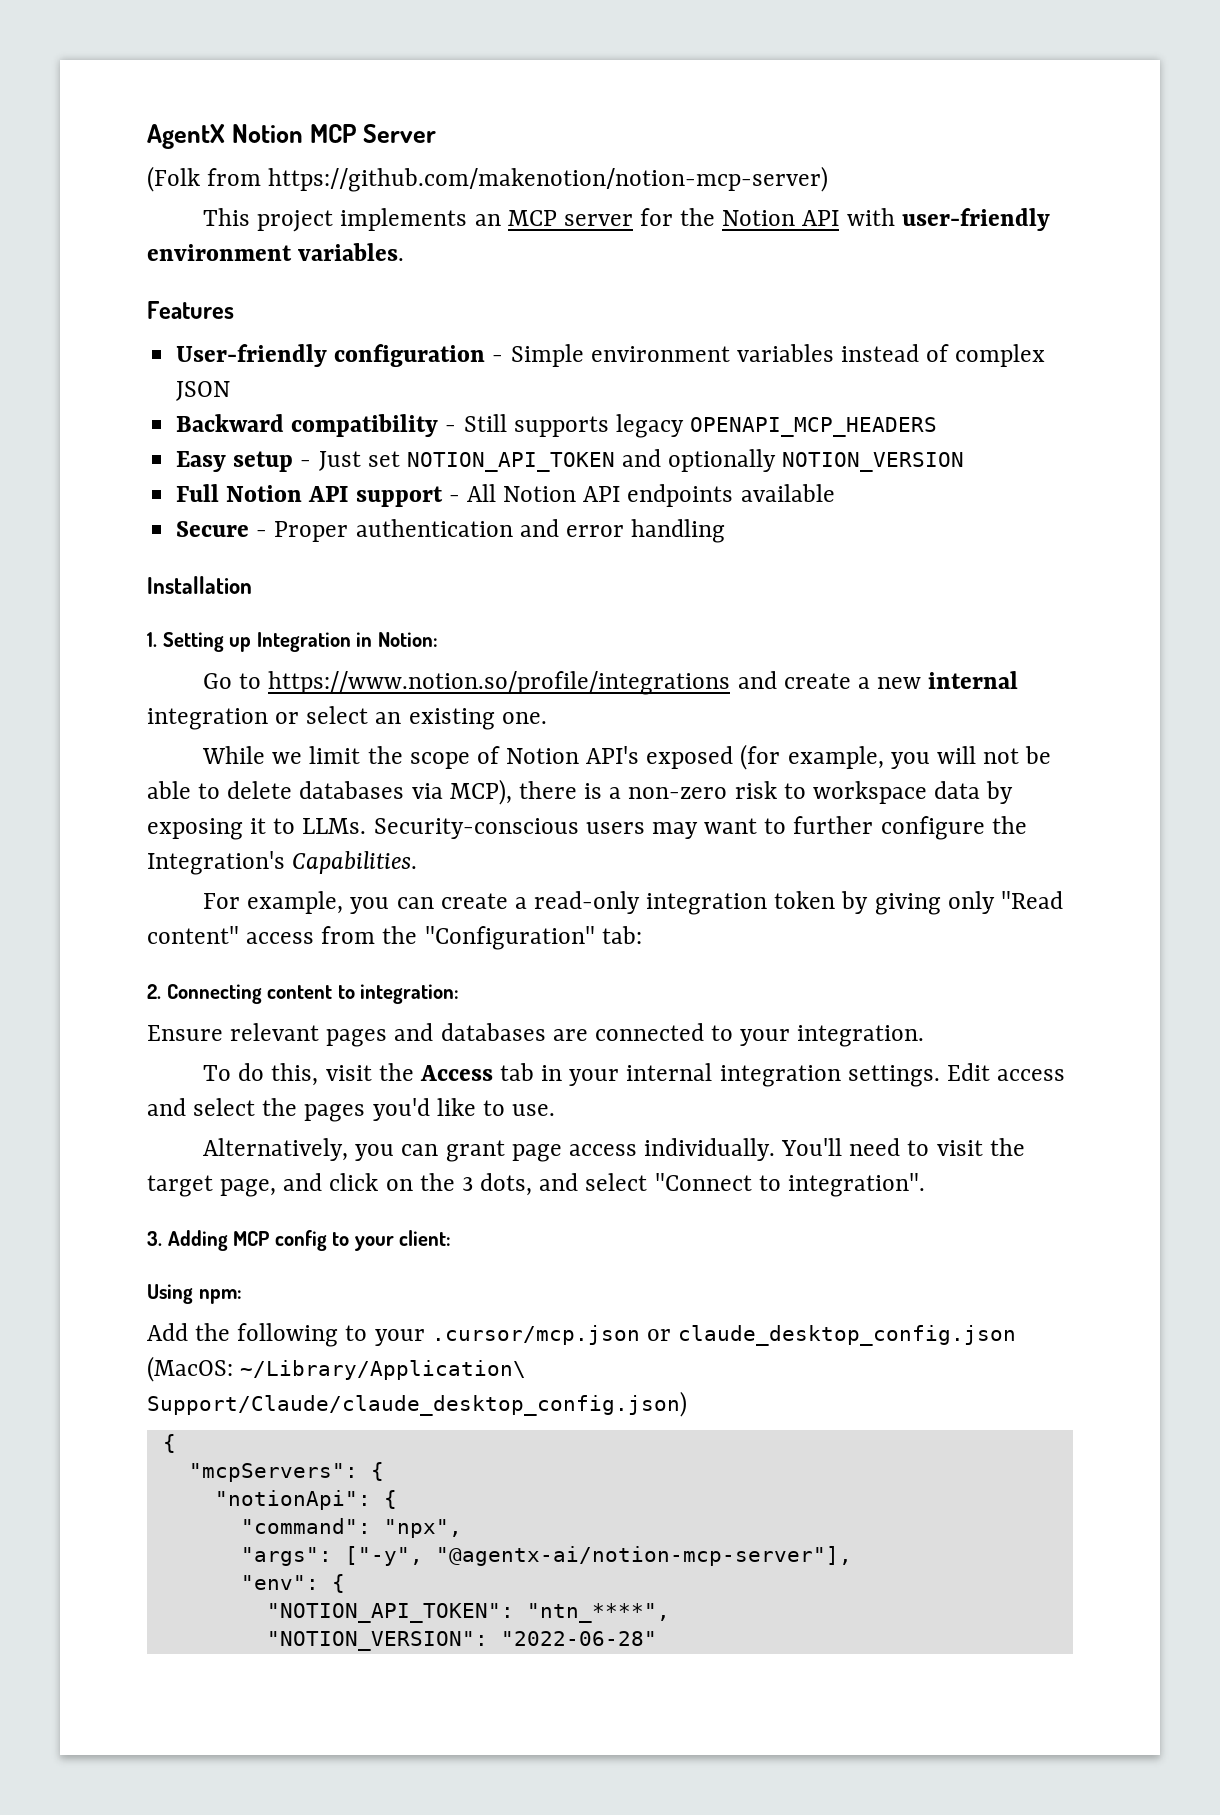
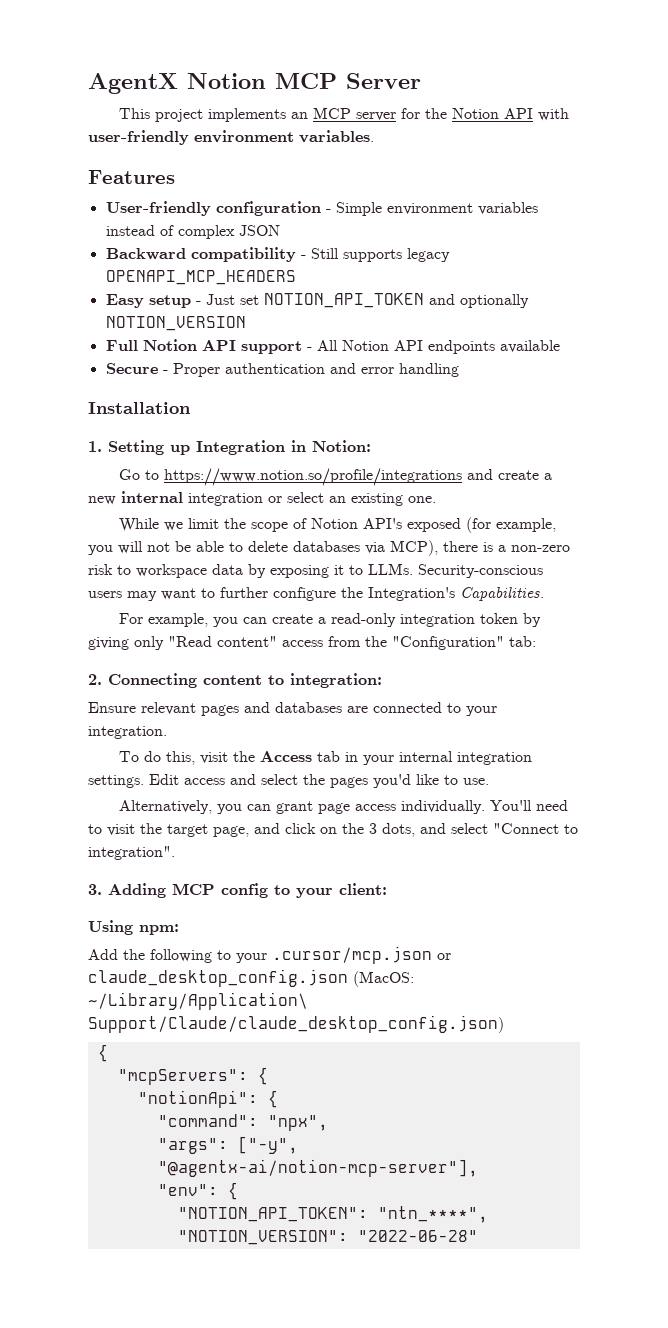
- (Folk from https://github.com/makenotion/notion-mcp-server)

